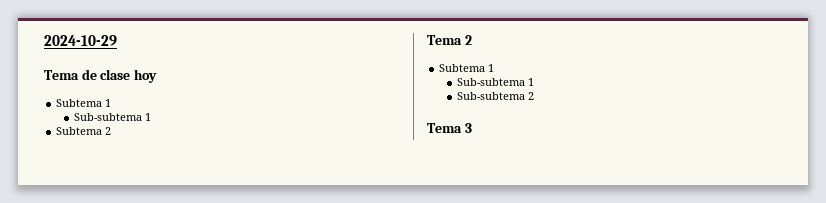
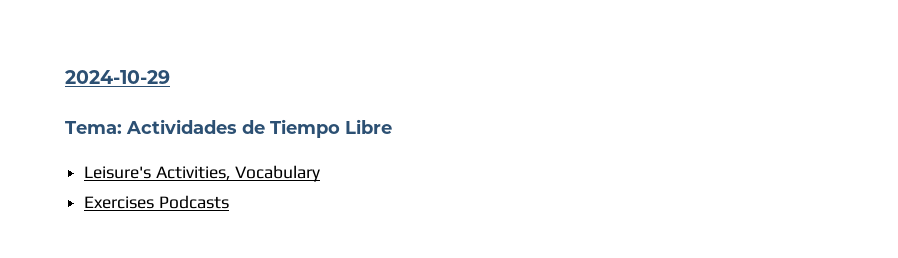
- Tema de clase hoy
- Subtema 1
- Sub-subtema 1
- Subtema 2
- Tema 2
- Subtema 1
- Sub-subtema 1
- Sub-subtema 2
- Tema 3
+ Tema: Actividades de Tiempo Libre
+ Leisure's Activities, Vocabulary
+ Exercises Podcasts

